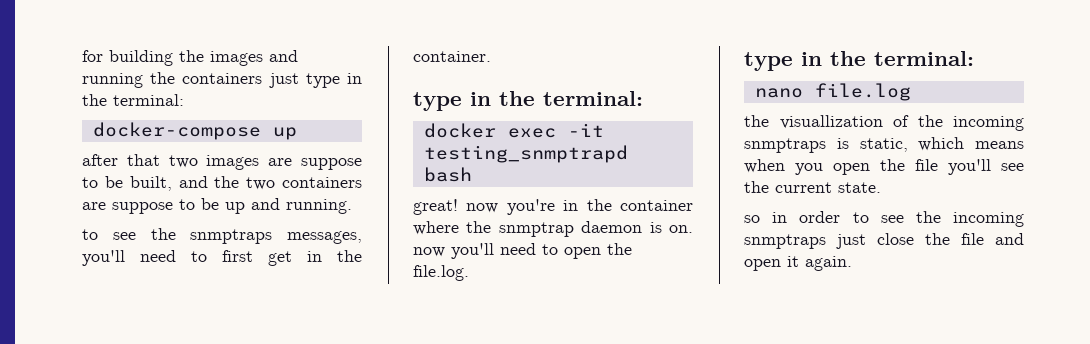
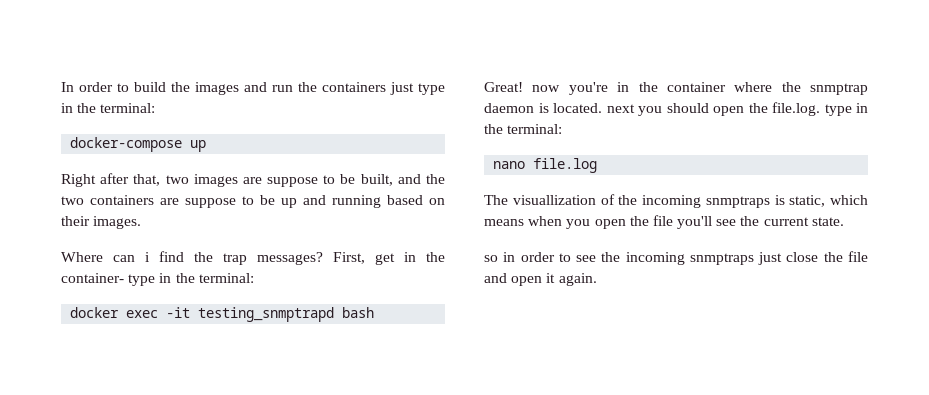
- for building the images and running the containers just type in the terminal:
+ In order to build the images and run the containers just type in the terminal:
- after that two images are suppose to be built, and the two containers are suppose to be up and running.
- to see the snmptraps messages, you'll need to first get in the container.
- type in the terminal:
+ Right after that, two images are suppose to be built, and the two containers are suppose to be up and running based on their images.
+ Where can i find the trap messages? First, get in the container- type in the terminal:
- great! now you're in the container where the snmptrap daemon is on. now you'll need to open the file.log.
- type in the terminal:
+ Great! now you're in the container where the snmptrap daemon is located. next you should open the file.log. type in the terminal:
- the visuallization of the incoming snmptraps is static, which means when you open the file you'll see the current state.
+ The visuallization of the incoming snmptraps is static, which means when you open the file you'll see the current state.

